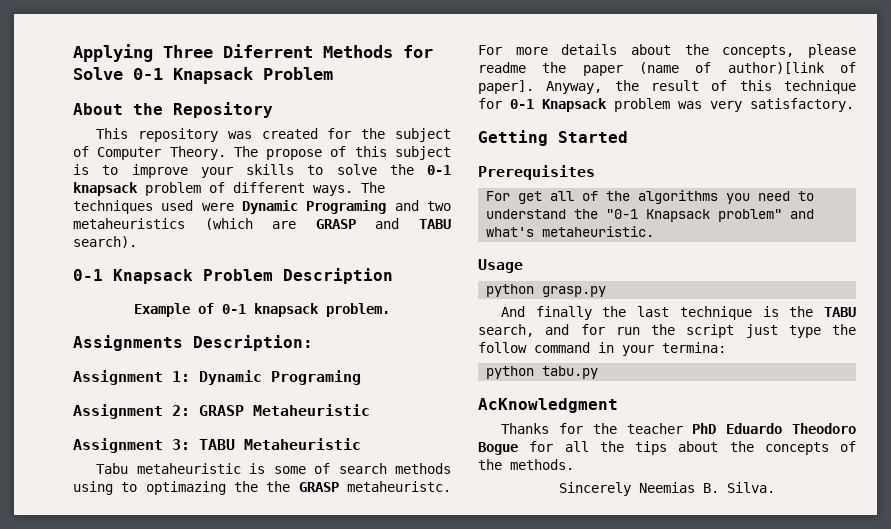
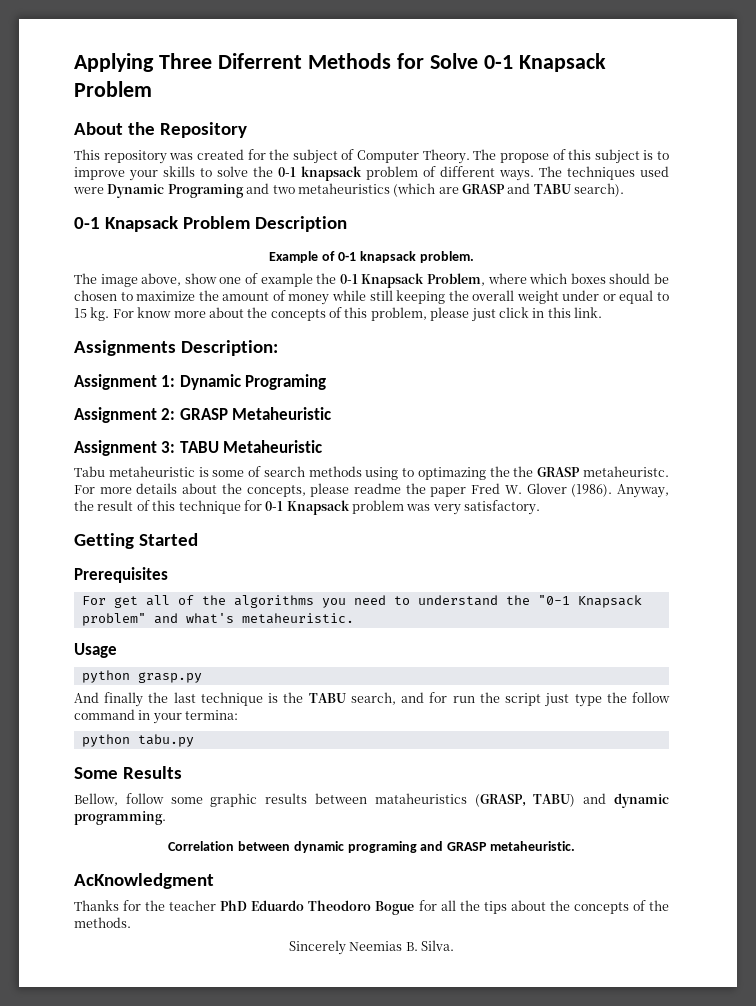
+ The image above, show one of example the 0-1 Knapsack Problem, where which boxes should be chosen to maximize the amount of money while still keeping the overall weight under or equal to 15 kg. For know more about the concepts of this problem, please just click in this link.
- For more details about the concepts, please readme the paper (name of author)[link of paper].
+ For more details about the concepts, please readme the paper Fred W. Glover (1986).
+ Some Results
+ Bellow, follow some graphic results between mataheuristics (GRASP, TABU) and dynamic programming.
+ Correlation between dynamic programing and GRASP metaheuristic.

